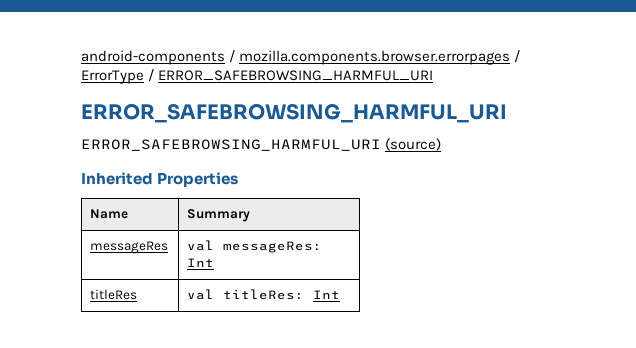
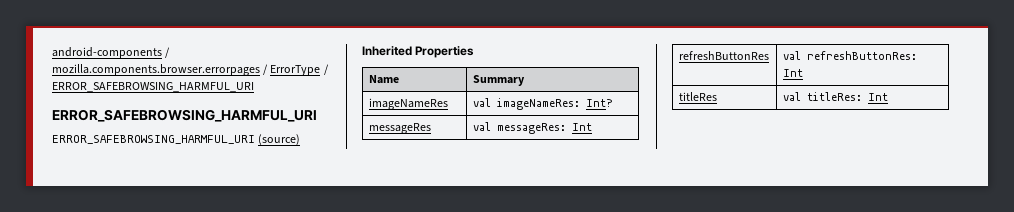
+ imageNameRes | val imageNameRes: Int?
+ refreshButtonRes | val refreshButtonRes: Int

